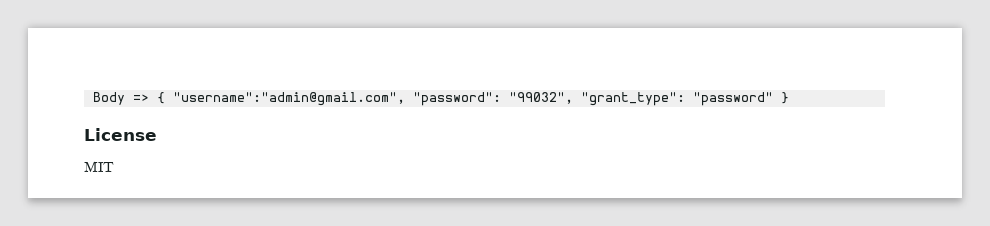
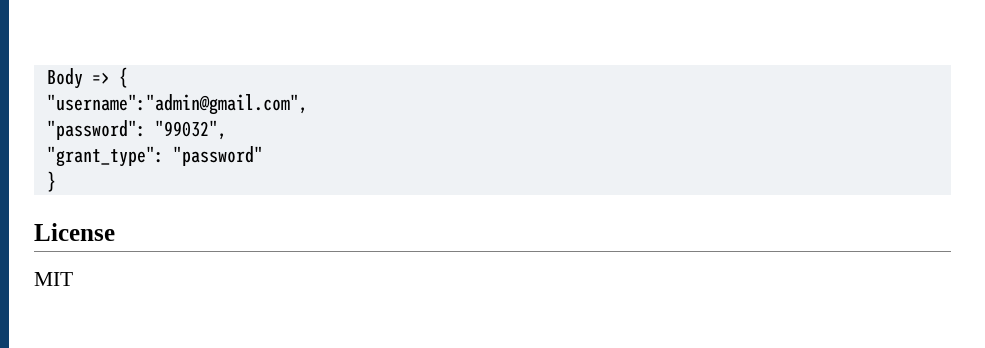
- Body => { "username":"admin@gmail.com", "password": "99032", "grant_type": "password" }
+ Body => {
+ "username":"admin@gmail.com",
+ "password": "99032",
+ "grant_type": "password"
+ }

